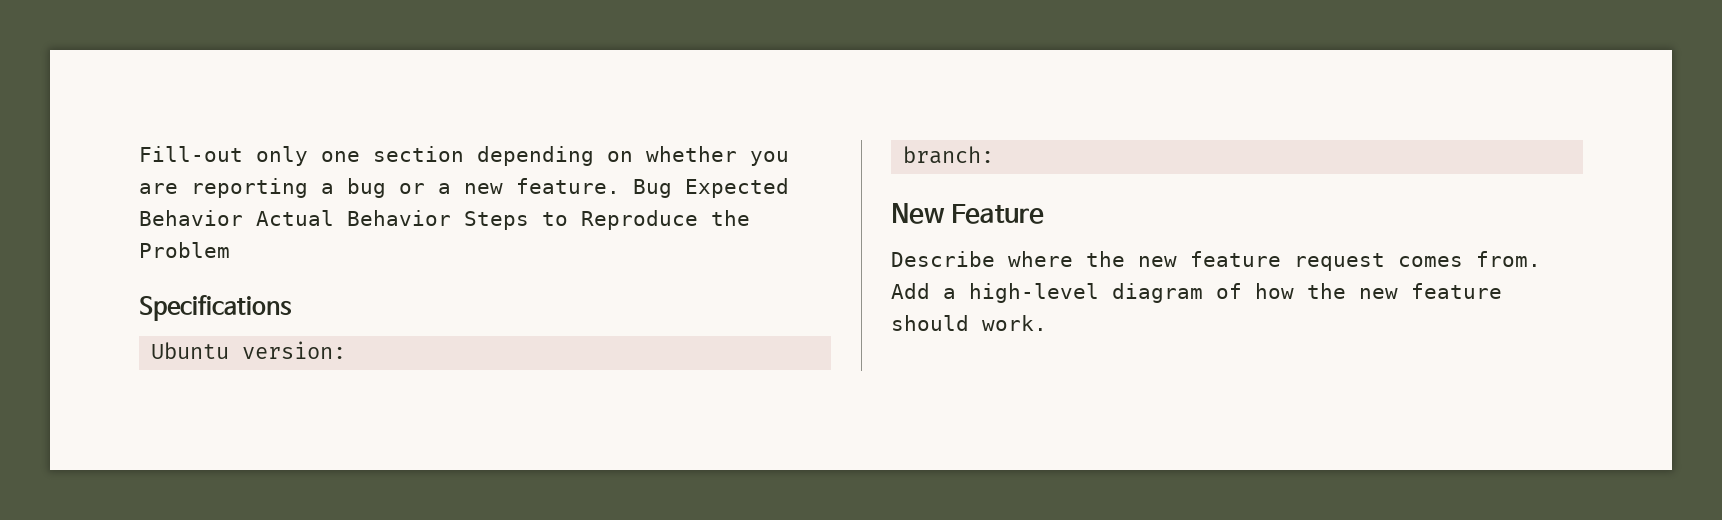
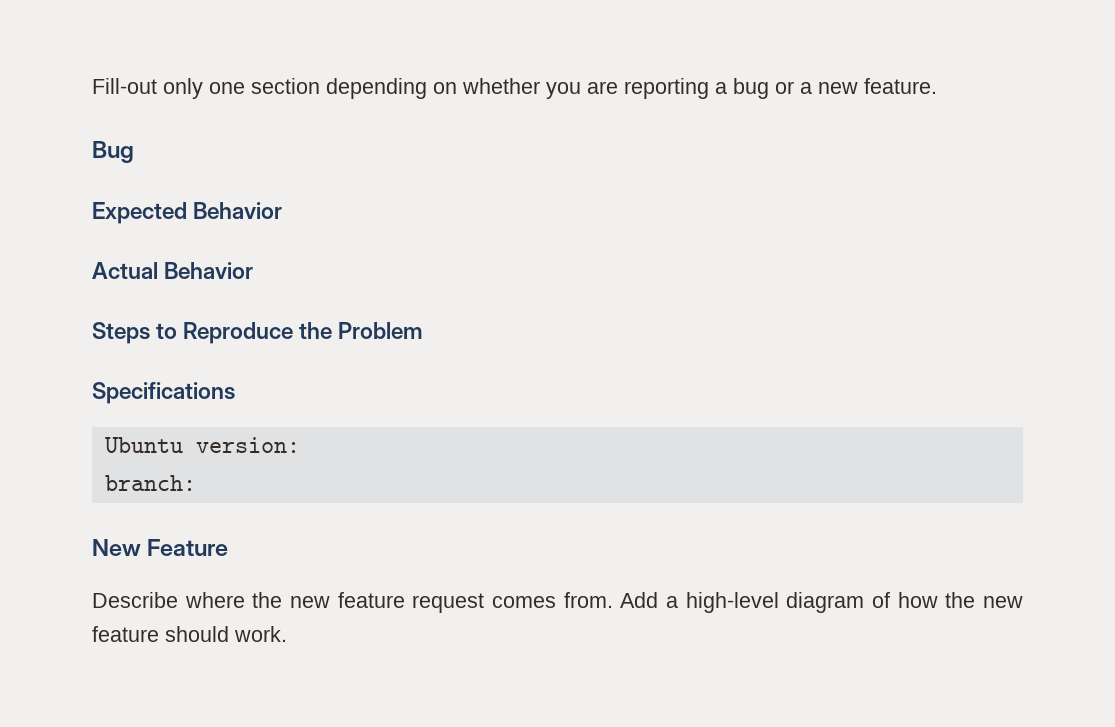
- Fill-out only one section depending on whether you are reporting a bug or a new feature. Bug Expected Behavior Actual Behavior Steps to Reproduce the Problem
+ Fill-out only one section depending on whether you are reporting a bug or a new feature.
+ Bug
+ Expected Behavior
+ Actual Behavior
+ Steps to Reproduce the Problem

